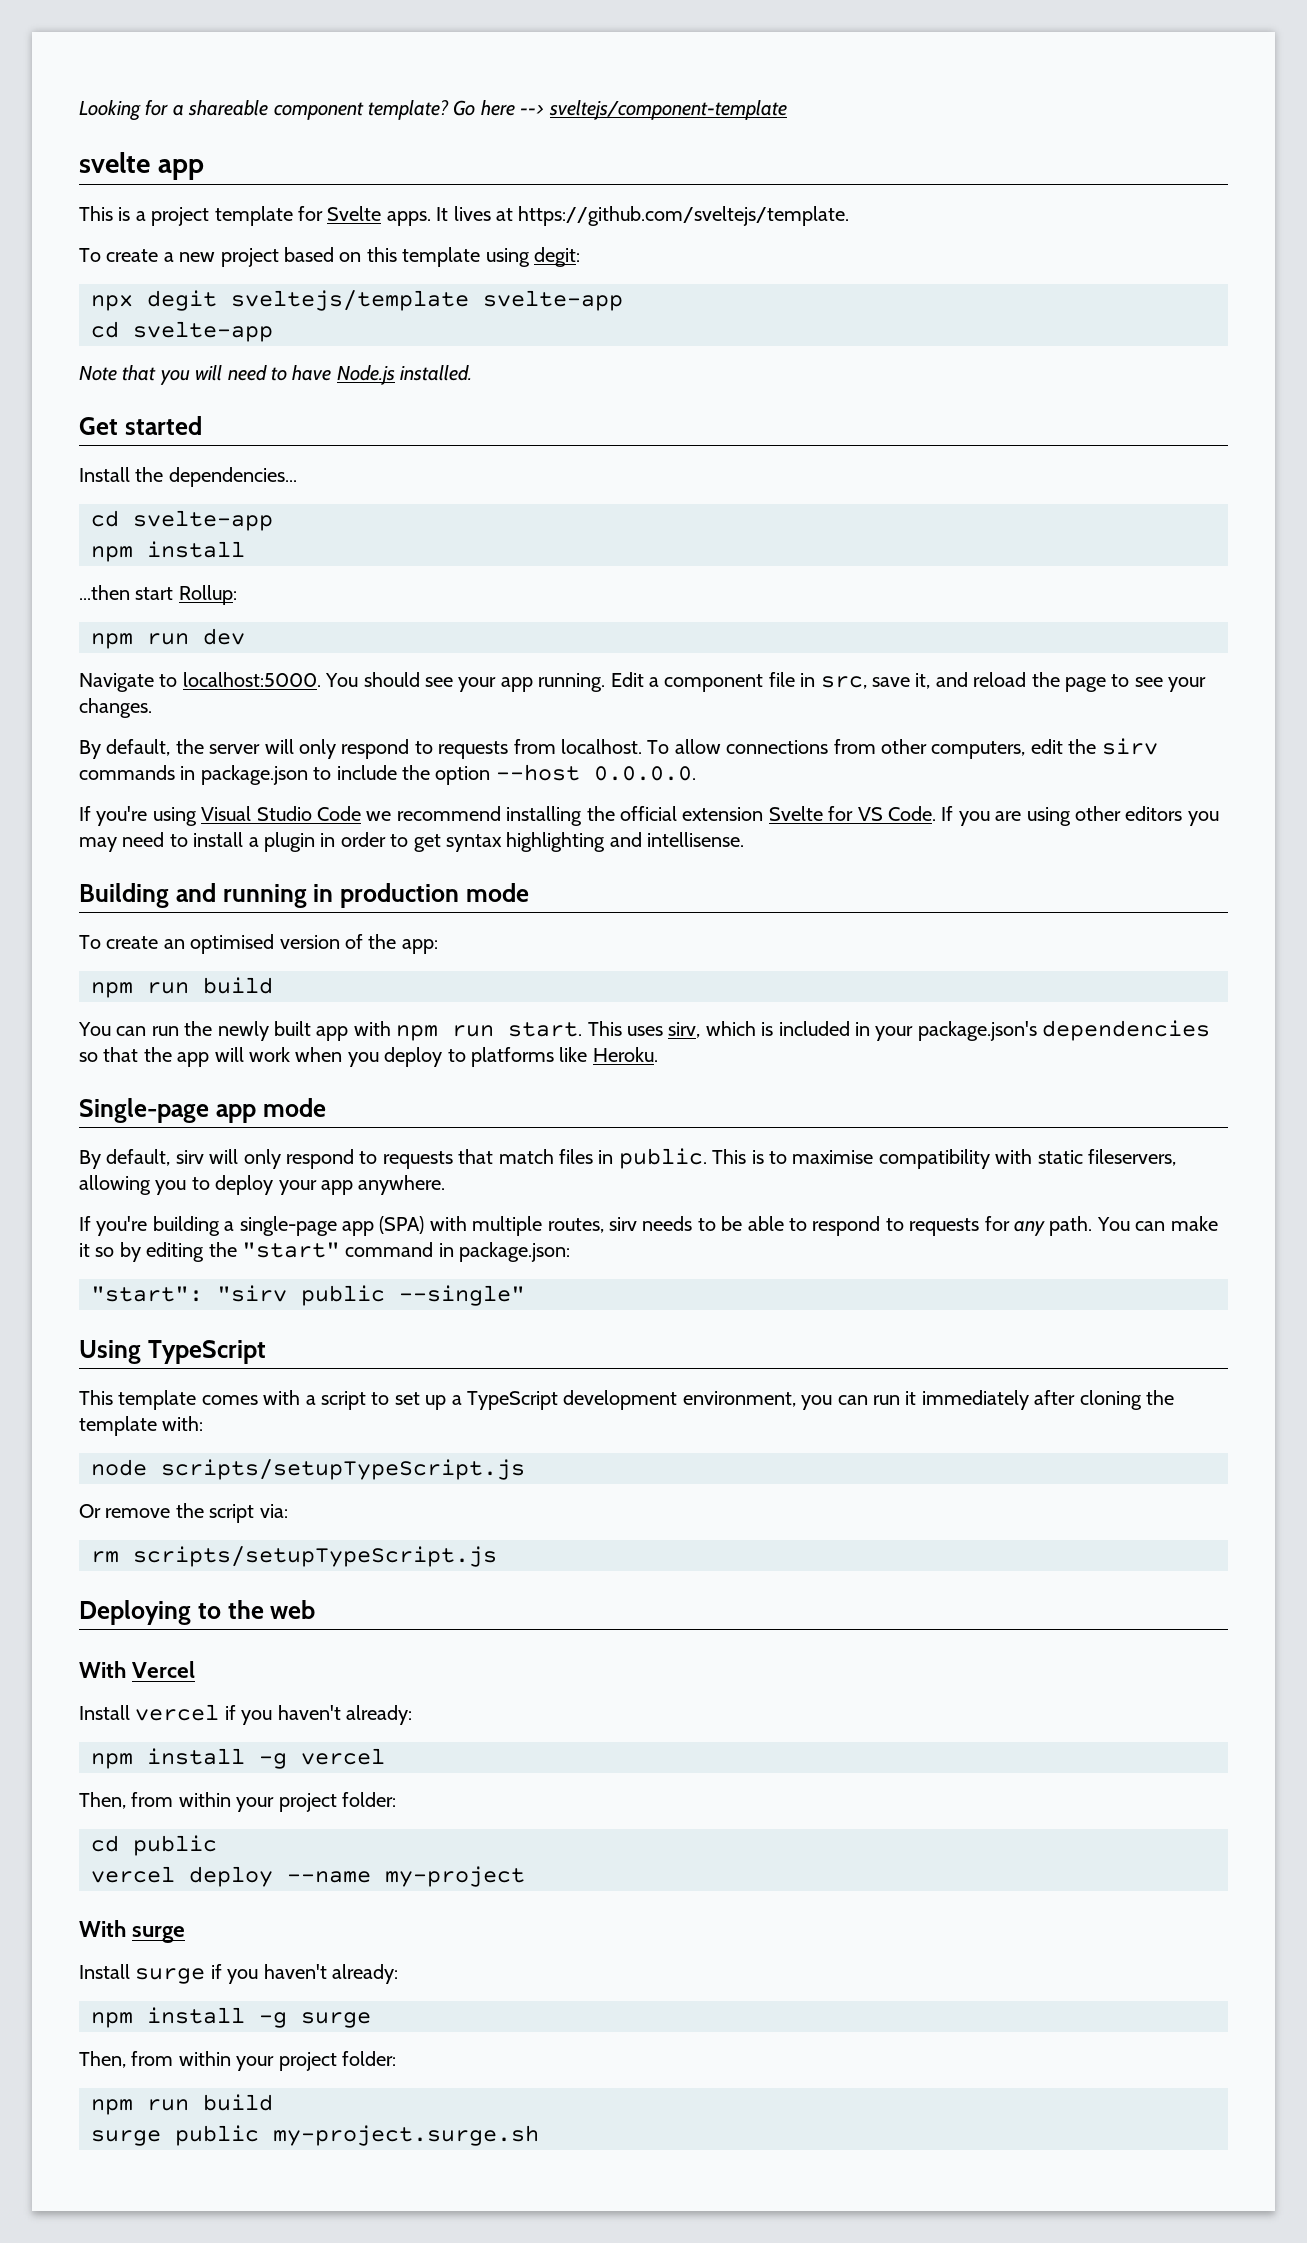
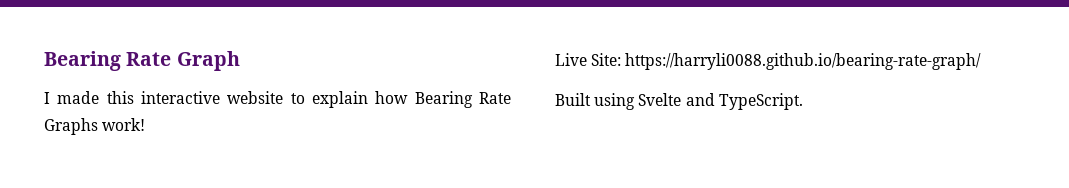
- Looking for a shareable component template? Go here --> sveltejs/component-template
- svelte app
- This is a project template for Svelte apps. It lives at https://github.com/sveltejs/template.
- To create a new project based on this template using degit:
- npx degit sveltejs/template svelte-app
- cd svelte-app
- Note that you will need to have Node.js installed.
- Get started
- Install the dependencies...
- cd svelte-app
- npm install
- ...then start Rollup:
- npm run dev
- Navigate to localhost:5000. You should see your app running. Edit a component file in src, save it, and reload the page to see your changes.
- By default, the server will only respond to requests from localhost. To allow connections from other computers, edit the sirv commands in package.json to include the option --host 0.0.0.0.
- If you're using Visual Studio Code we recommend installing the official extension Svelte for VS Code. If you are using other editors you may need to install a plugin in order to get syntax highlighting and intellisense.
- Building and running in production mode
- To create an optimised version of the app:
- npm run build
- You can run the newly built app with npm run start. This uses sirv, which is included in your package.json's dependencies so that the app will work when you deploy to platforms like Heroku.
- Single-page app mode
- By default, sirv will only respond to requests that match files in public. This is to maximise compatibility with static fileservers, allowing you to deploy your app anywhere.
- If you're building a single-page app (SPA) with multiple routes, sirv needs to be able to respond to requests for any path. You can make it so by editing the "start" command in package.json:
- "start": "sirv public --single"
- Using TypeScript
- This template comes with a script to set up a TypeScript development environment, you can run it immediately after cloning the template with:
- node scripts/setupTypeScript.js
- Or remove the script via:
- rm scripts/setupTypeScript.js
- Deploying to the web
- With Vercel
- Install vercel if you haven't already:
- npm install -g vercel
- Then, from within your project folder:
- cd public
- vercel deploy --name my-project
- With surge
- Install surge if you haven't already:
- npm install -g surge
- Then, from within your project folder:
- npm run build
- surge public my-project.surge.sh
+ Bearing Rate Graph
+ I made this interactive website to explain how Bearing Rate Graphs work!
+ Live Site: https://harryli0088.github.io/bearing-rate-graph/
+ Built using Svelte and TypeScript.

